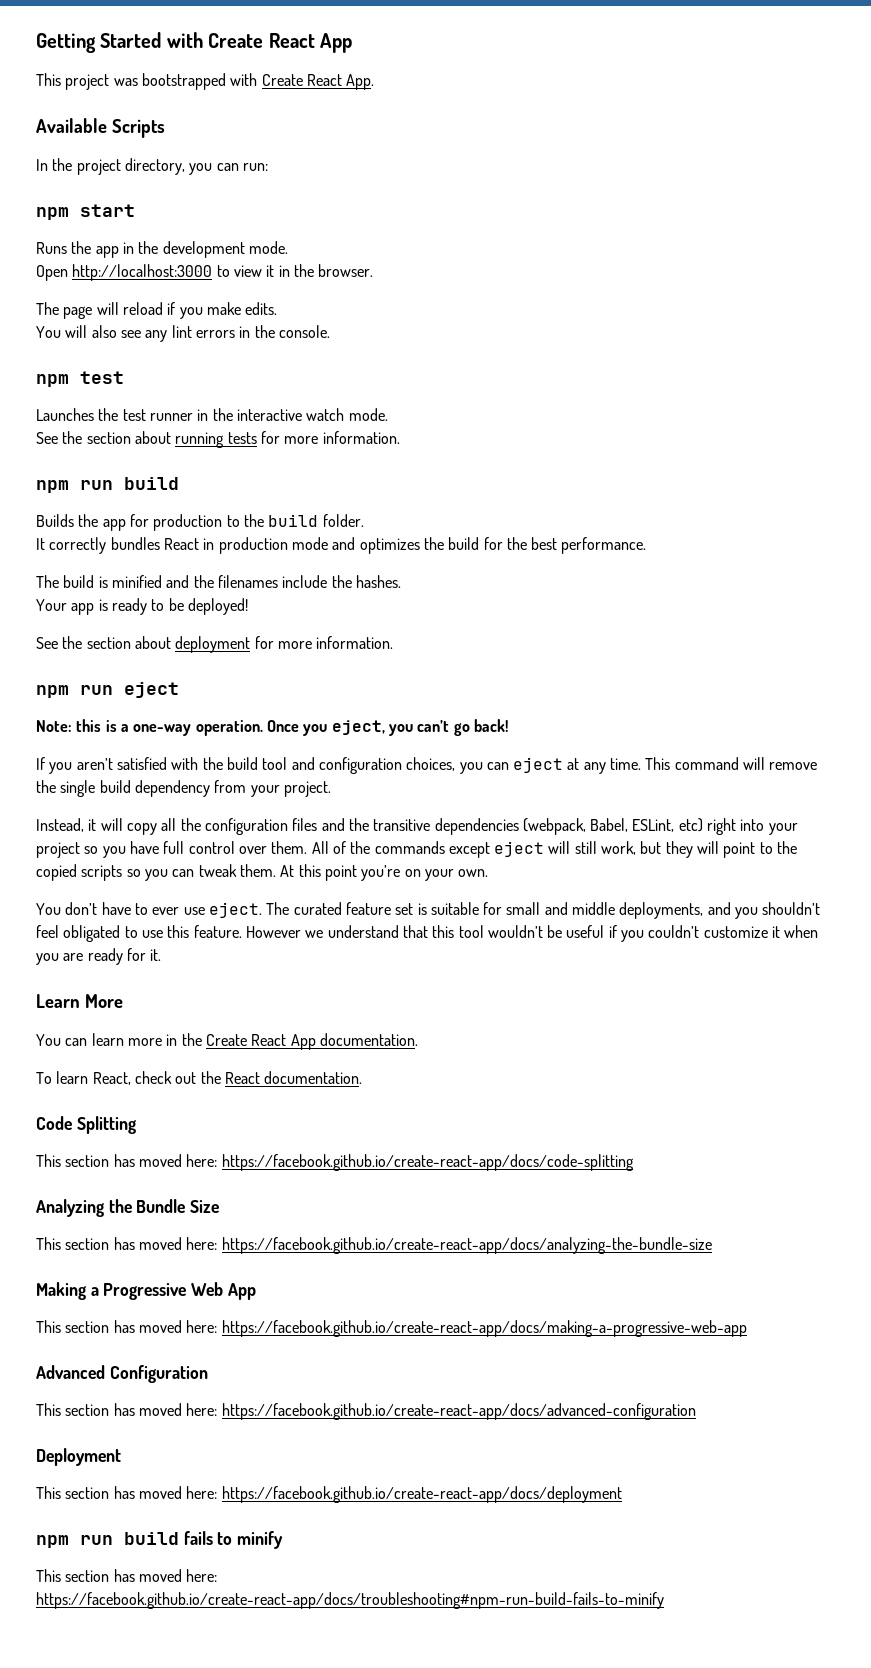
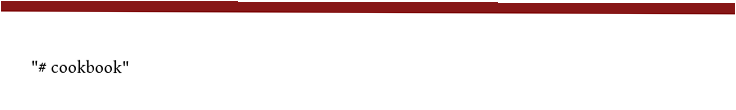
- Getting Started with Create React App
- This project was bootstrapped with Create React App.
- Available Scripts
- In the project directory, you can run:
- npm start
- Runs the app in the development mode.
- Open http://localhost:3000 to view it in the browser.
- The page will reload if you make edits.
- You will also see any lint errors in the console.
- npm test
- Launches the test runner in the interactive watch mode.
- See the section about running tests for more information.
- npm run build
- Builds the app for production to the build folder.
- It correctly bundles React in production mode and optimizes the build for the best performance.
- The build is minified and the filenames include the hashes.
- Your app is ready to be deployed!
- See the section about deployment for more information.
- npm run eject
- Note: this is a one-way operation. Once you eject, you can’t go back!
- If you aren’t satisfied with the build tool and configuration choices, you can eject at any time. This command will remove the single build dependency from your project.
- Instead, it will copy all the configuration files and the transitive dependencies (webpack, Babel, ESLint, etc) right into your project so you have full control over them. All of the commands except eject will still work, but they will point to the copied scripts so you can tweak them. At this point you’re on your own.
- You don’t have to ever use eject. The curated feature set is suitable for small and middle deployments, and you shouldn’t feel obligated to use this feature. However we understand that this tool wouldn’t be useful if you couldn’t customize it when you are ready for it.
- Learn More
- You can learn more in the Create React App documentation.
- To learn React, check out the React documentation.
- Code Splitting
- This section has moved here: https://facebook.github.io/create-react-app/docs/code-splitting
- Analyzing the Bundle Size
- This section has moved here: https://facebook.github.io/create-react-app/docs/analyzing-the-bundle-size
- Making a Progressive Web App
- This section has moved here: https://facebook.github.io/create-react-app/docs/making-a-progressive-web-app
- Advanced Configuration
- This section has moved here: https://facebook.github.io/create-react-app/docs/advanced-configuration
- Deployment
- This section has moved here: https://facebook.github.io/create-react-app/docs/deployment
- npm run build fails to minify
- This section has moved here: https://facebook.github.io/create-react-app/docs/troubleshooting#npm-run-build-fails-to-minify
+ "# cookbook"

